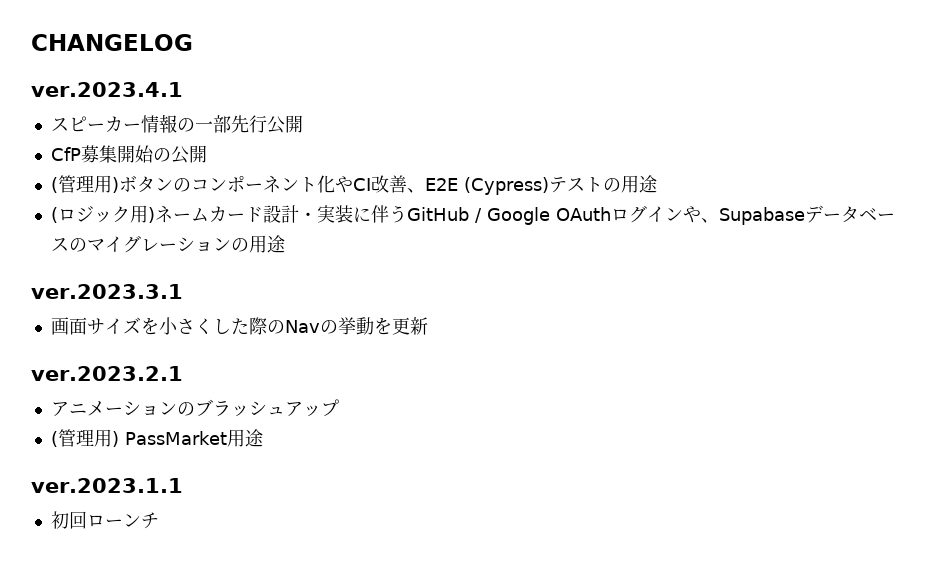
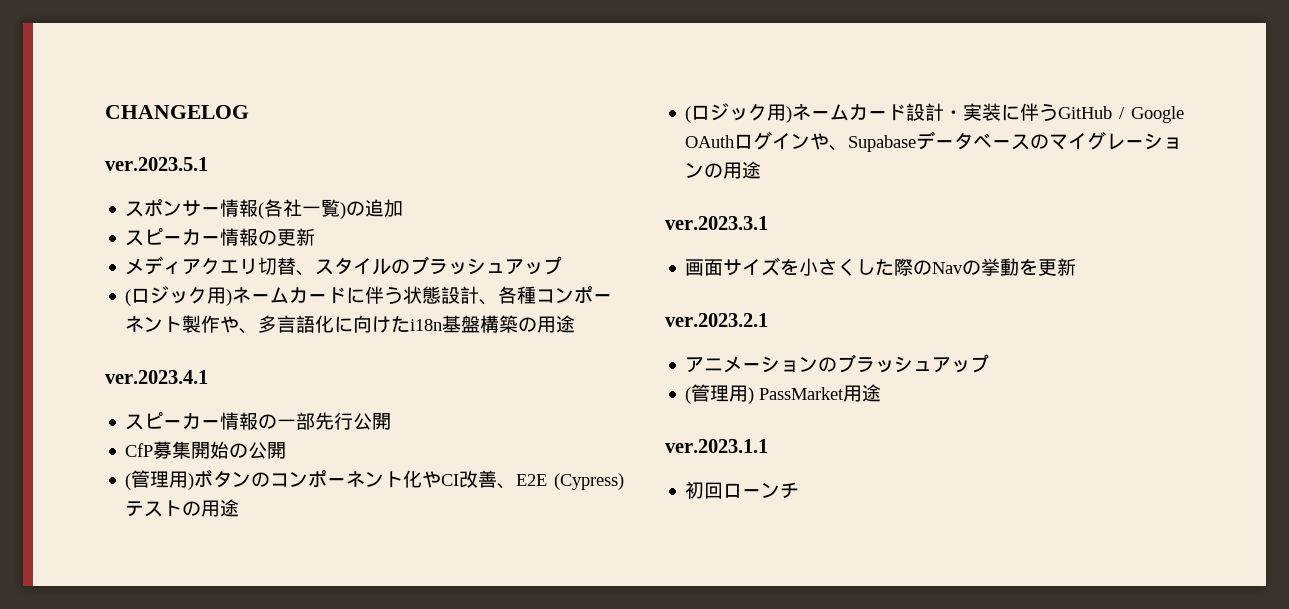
+ ver.2023.5.1
+ スポンサー情報(各社一覧)の追加
+ スピーカー情報の更新
+ メディアクエリ切替、スタイルのブラッシュアップ
+ (ロジック用)ネームカードに伴う状態設計、各種コンポーネント製作や、多言語化に向けたi18n基盤構築の用途

